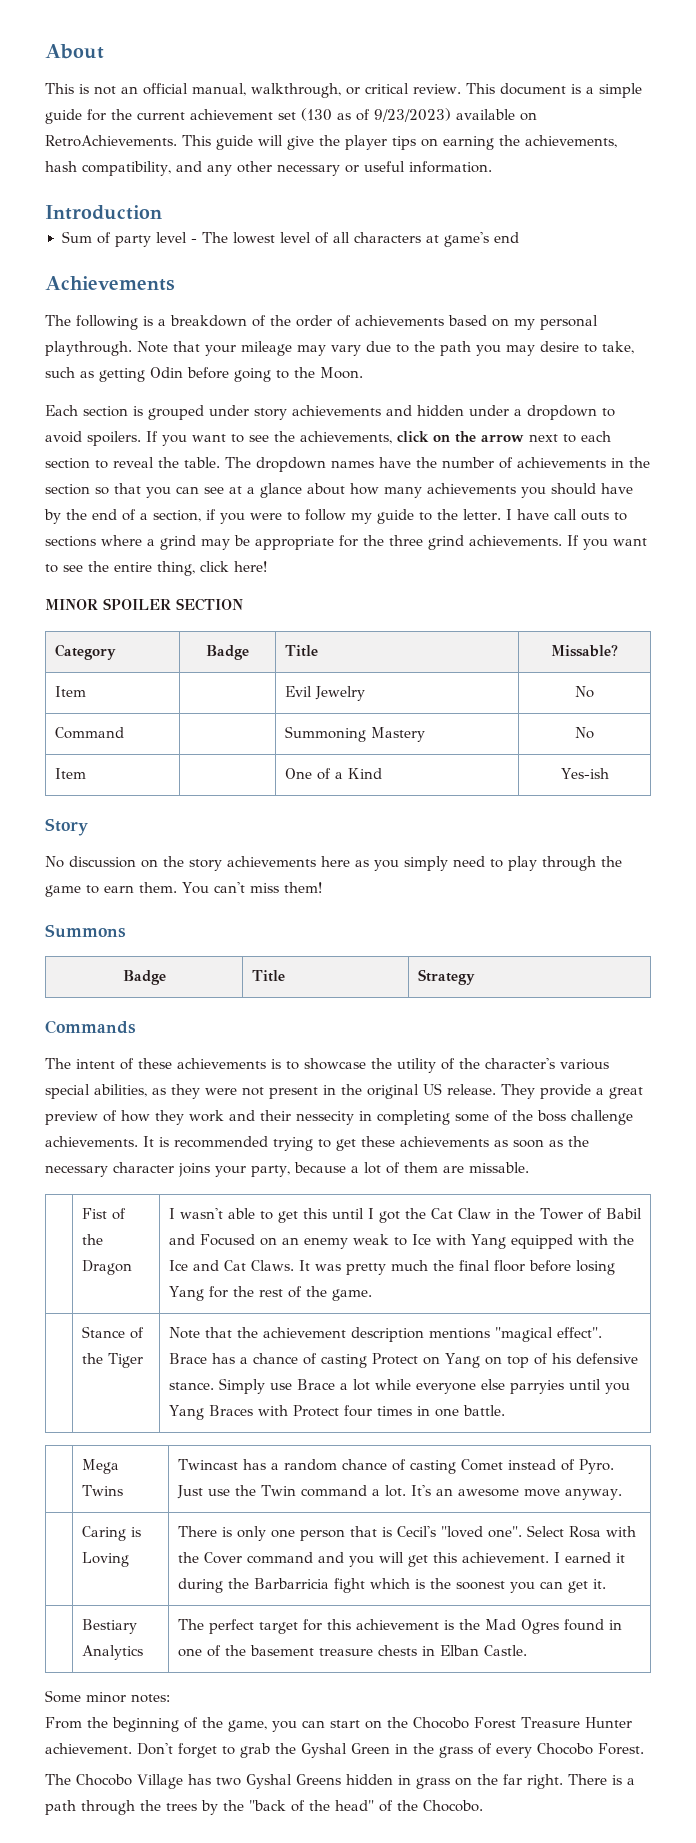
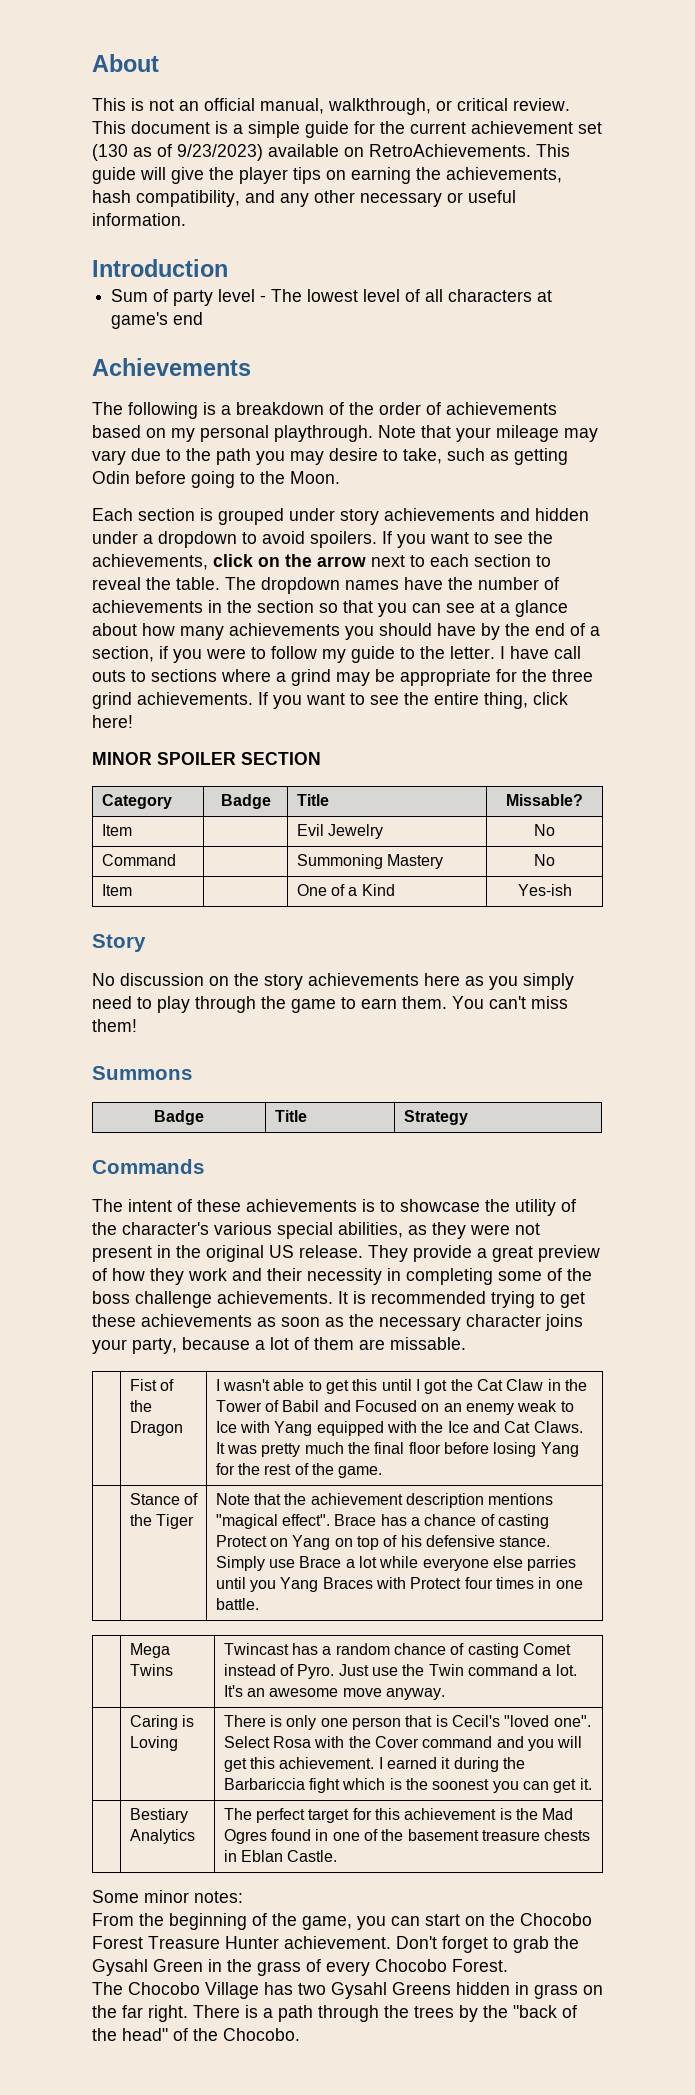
- They provide a great preview of how they work and their nessecity in completing some of the boss challenge achievements.
+ They provide a great preview of how they work and their necessity in completing some of the boss challenge achievements.
- Simply use Brace a lot while everyone else parryies until you Yang Braces with Protect four times in one battle.
+ Simply use Brace a lot while everyone else parries until you Yang Braces with Protect four times in one battle.
- | Caring is Loving | There is only one person that is Cecil's "loved one". Select Rosa with the Cover command and you will get this achievement. I earned it during the Barbarricia fight which is the soonest you can get it.
+ | Caring is Loving | There is only one person that is Cecil's "loved one". Select Rosa with the Cover command and you will get this achievement. I earned it during the Barbariccia fight which is the soonest you can get it.
- | Bestiary Analytics | The perfect target for this achievement is the Mad Ogres found in one of the basement treasure chests in Elban Castle.
+ | Bestiary Analytics | The perfect target for this achievement is the Mad Ogres found in one of the basement treasure chests in Eblan Castle.
- Don't forget to grab the Gyshal Green in the grass of every Chocobo Forest.
+ Don't forget to grab the Gysahl Green in the grass of every Chocobo Forest.
- The Chocobo Village has two Gyshal Greens hidden in grass on the far right.
+ The Chocobo Village has two Gysahl Greens hidden in grass on the far right.

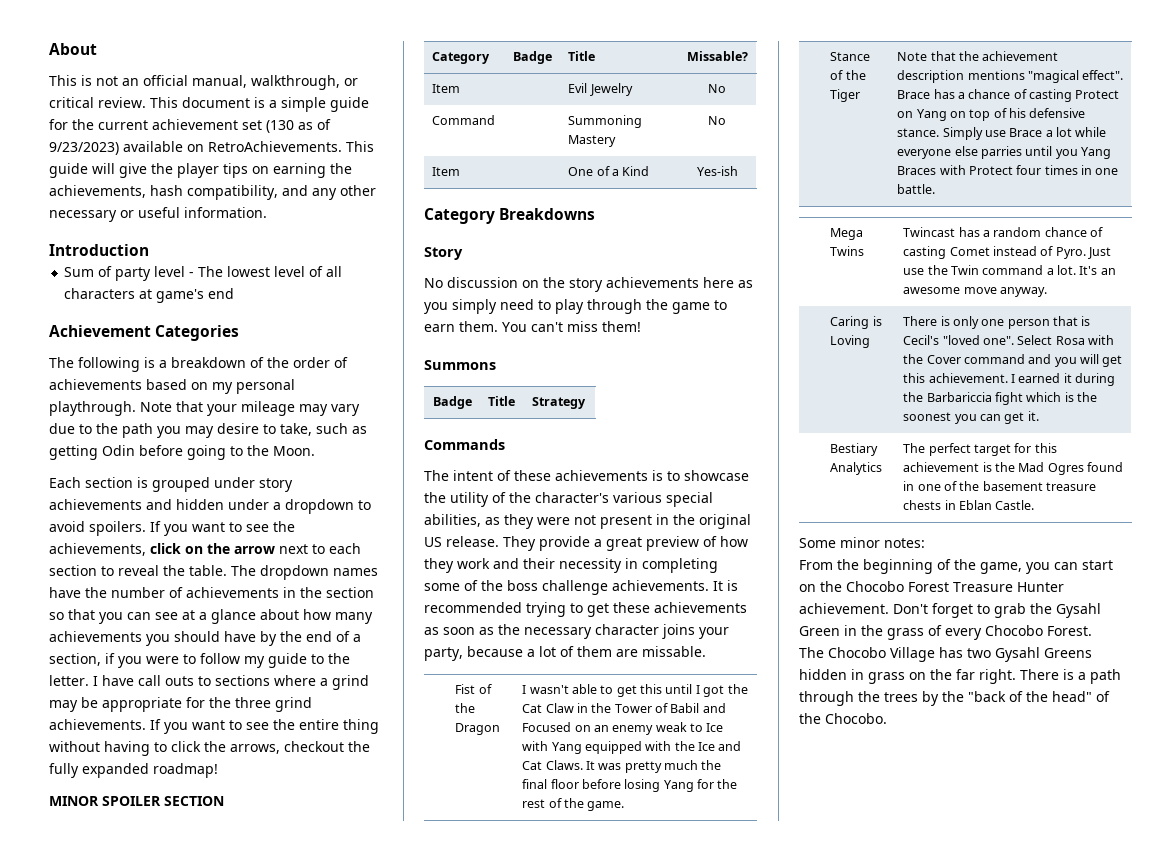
- Achievements
+ Achievement Categories
- If you want to see the entire thing, click here!
+ If you want to see the entire thing without having to click the arrows, checkout the fully expanded roadmap!
+ Category Breakdowns

